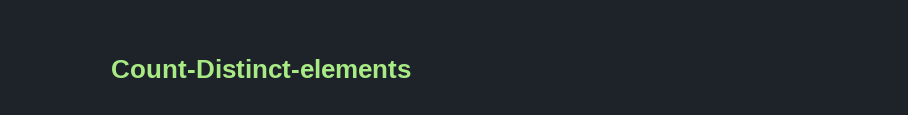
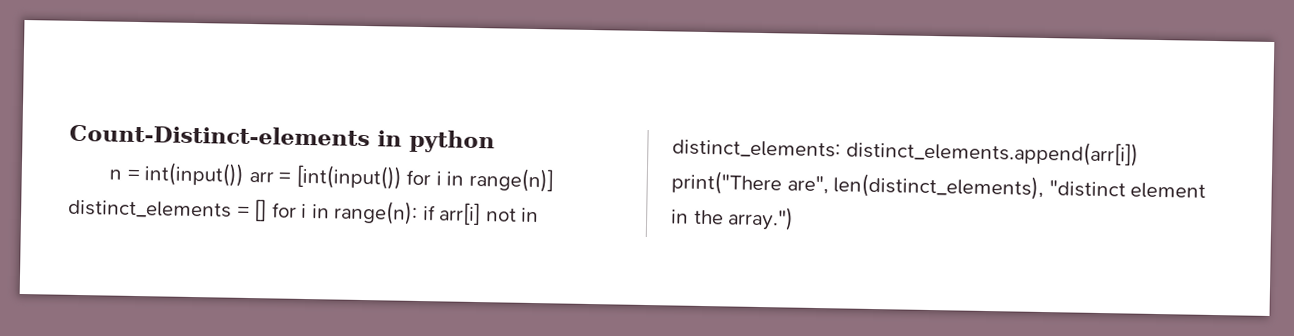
- Count-Distinct-elements
+ Count-Distinct-elements in python
+ n = int(input()) arr = [int(input()) for i in range(n)] distinct_elements = [] for i in range(n): if arr[i] not in distinct_elements: distinct_elements.append(arr[i]) print("There are", len(distinct_elements), "distinct element in the array.")

